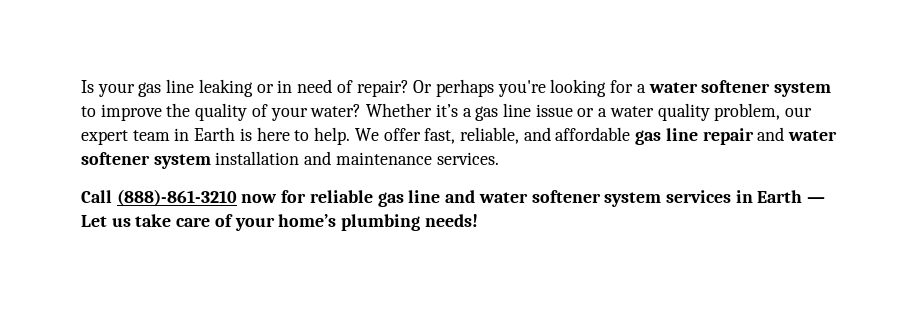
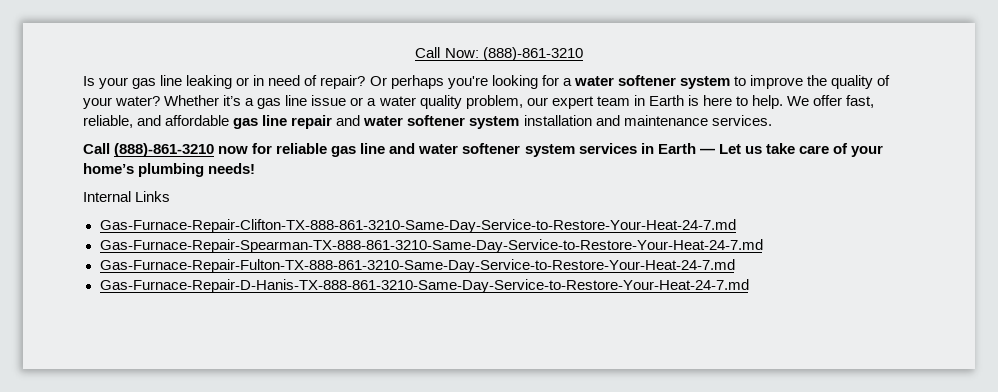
+ Call Now: (888)-861-3210
+ Internal Links
+ Gas-Furnace-Repair-Clifton-TX-888-861-3210-Same-Day-Service-to-Restore-Your-Heat-24-7.md
+ Gas-Furnace-Repair-Spearman-TX-888-861-3210-Same-Day-Service-to-Restore-Your-Heat-24-7.md
+ Gas-Furnace-Repair-Fulton-TX-888-861-3210-Same-Day-Service-to-Restore-Your-Heat-24-7.md
+ Gas-Furnace-Repair-D-Hanis-TX-888-861-3210-Same-Day-Service-to-Restore-Your-Heat-24-7.md

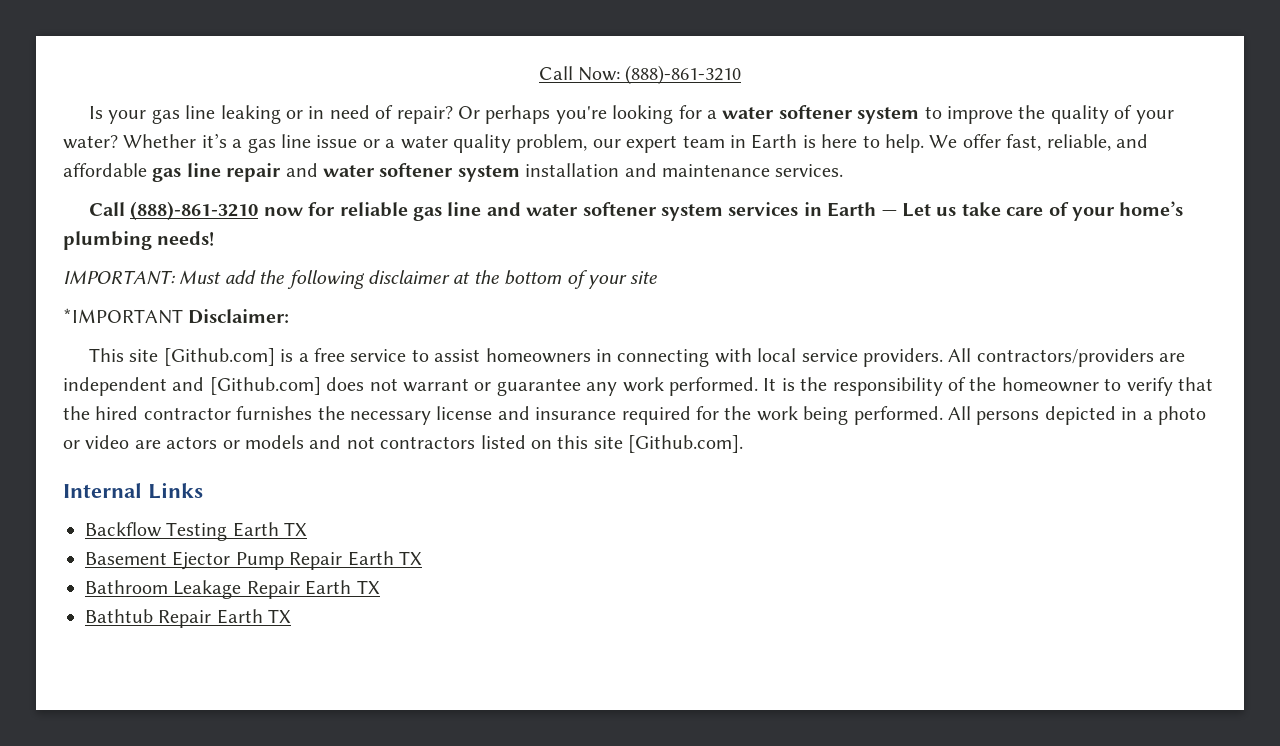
+ IMPORTANT: Must add the following disclaimer at the bottom of your site
+ *IMPORTANT Disclaimer:
+ This site [Github.com] is a free service to assist homeowners in connecting with local service providers. All contractors/providers are independent and [Github.com] does not warrant or guarantee any work performed. It is the responsibility of the homeowner to verify that the hired contractor furnishes the necessary license and insurance required for the work being performed. All persons depicted in a photo or video are actors or models and not contractors listed on this site [Github.com].
  Internal Links
- Gas-Furnace-Repair-Clifton-TX-888-861-3210-Same-Day-Service-to-Restore-Your-Heat-24-7.md
- Gas-Furnace-Repair-Spearman-TX-888-861-3210-Same-Day-Service-to-Restore-Your-Heat-24-7.md
- Gas-Furnace-Repair-Fulton-TX-888-861-3210-Same-Day-Service-to-Restore-Your-Heat-24-7.md
- Gas-Furnace-Repair-D-Hanis-TX-888-861-3210-Same-Day-Service-to-Restore-Your-Heat-24-7.md
+ Backflow Testing Earth TX
+ Basement Ejector Pump Repair Earth TX
+ Bathroom Leakage Repair Earth TX
+ Bathtub Repair Earth TX

